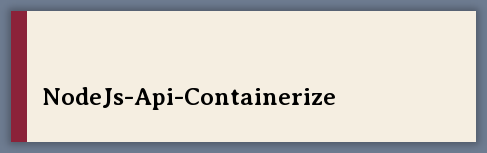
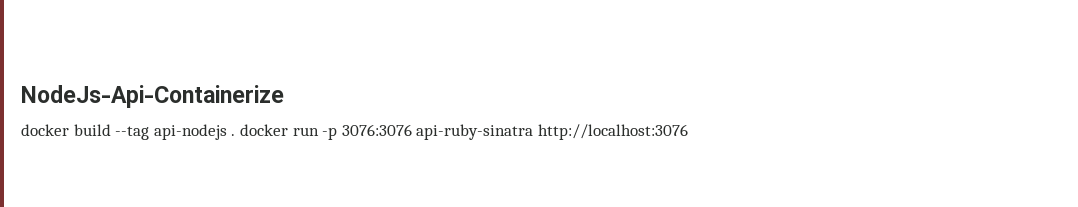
+ docker build --tag api-nodejs . docker run -p 3076:3076 api-ruby-sinatra http://localhost:3076

